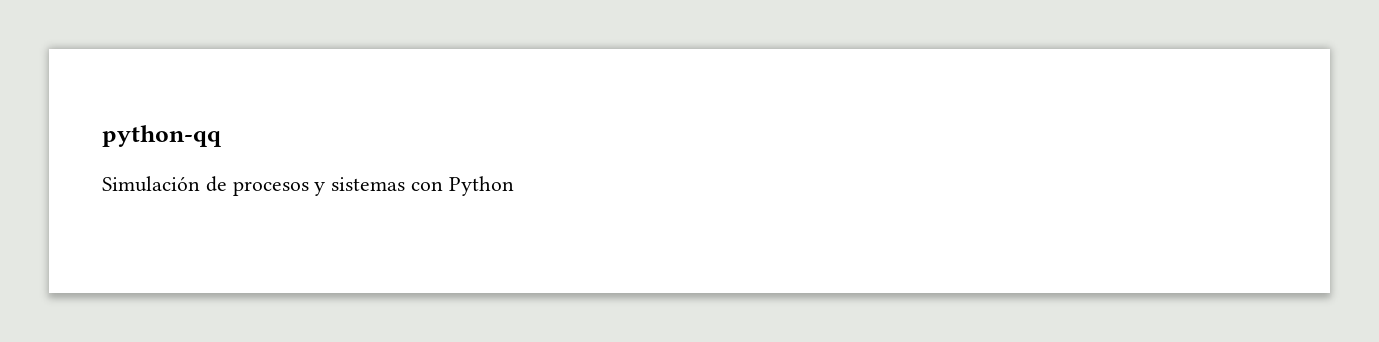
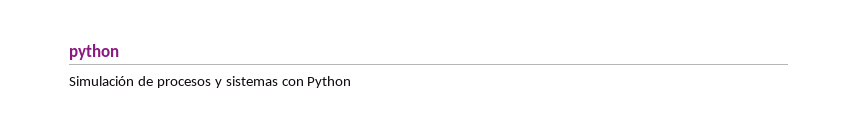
- python-qq
+ python

